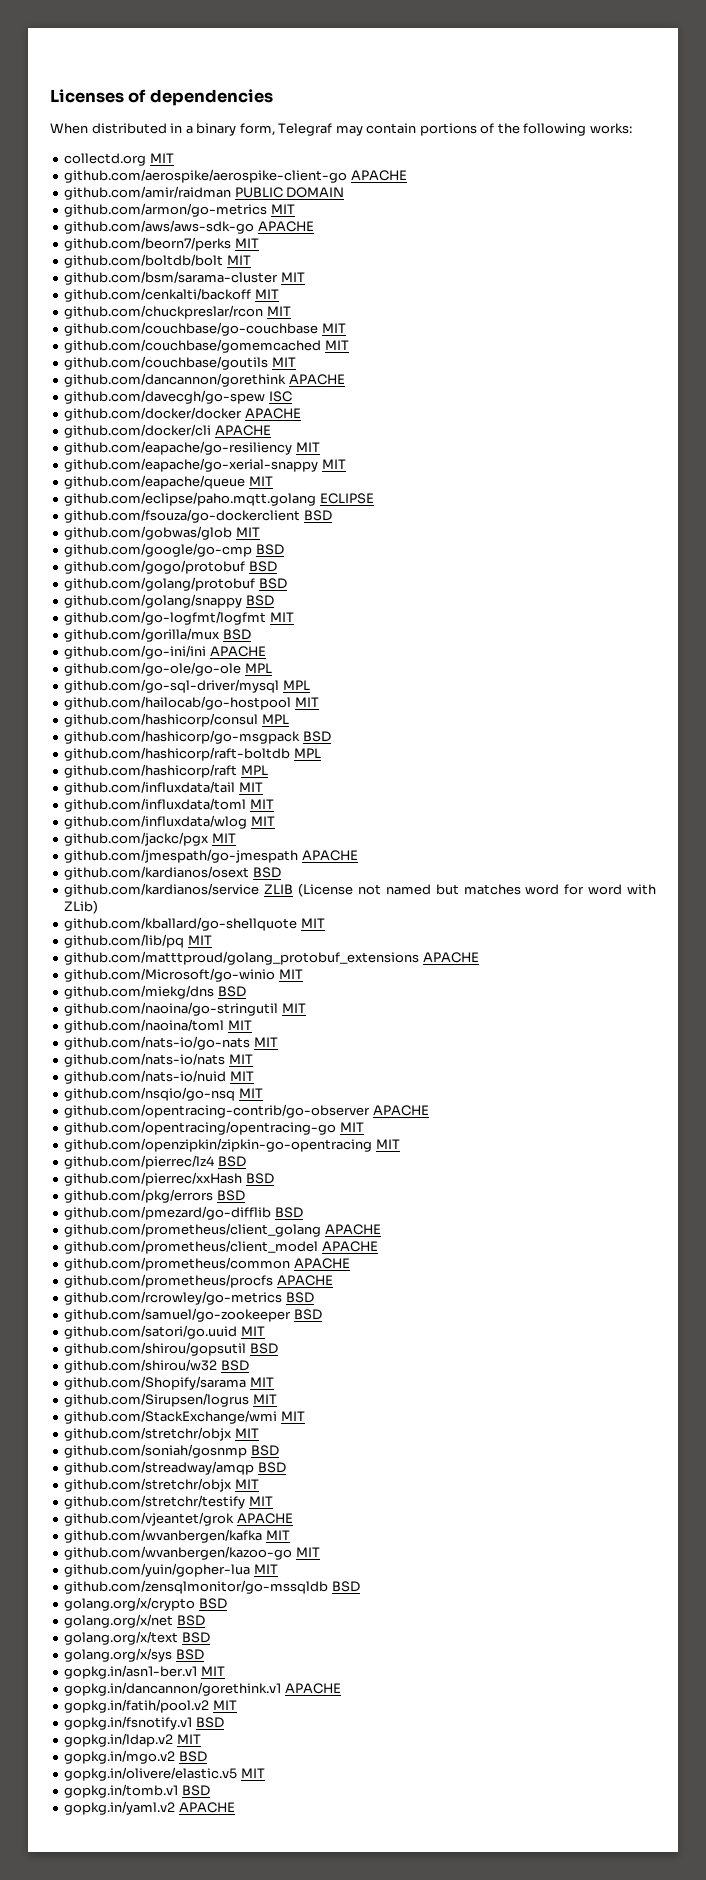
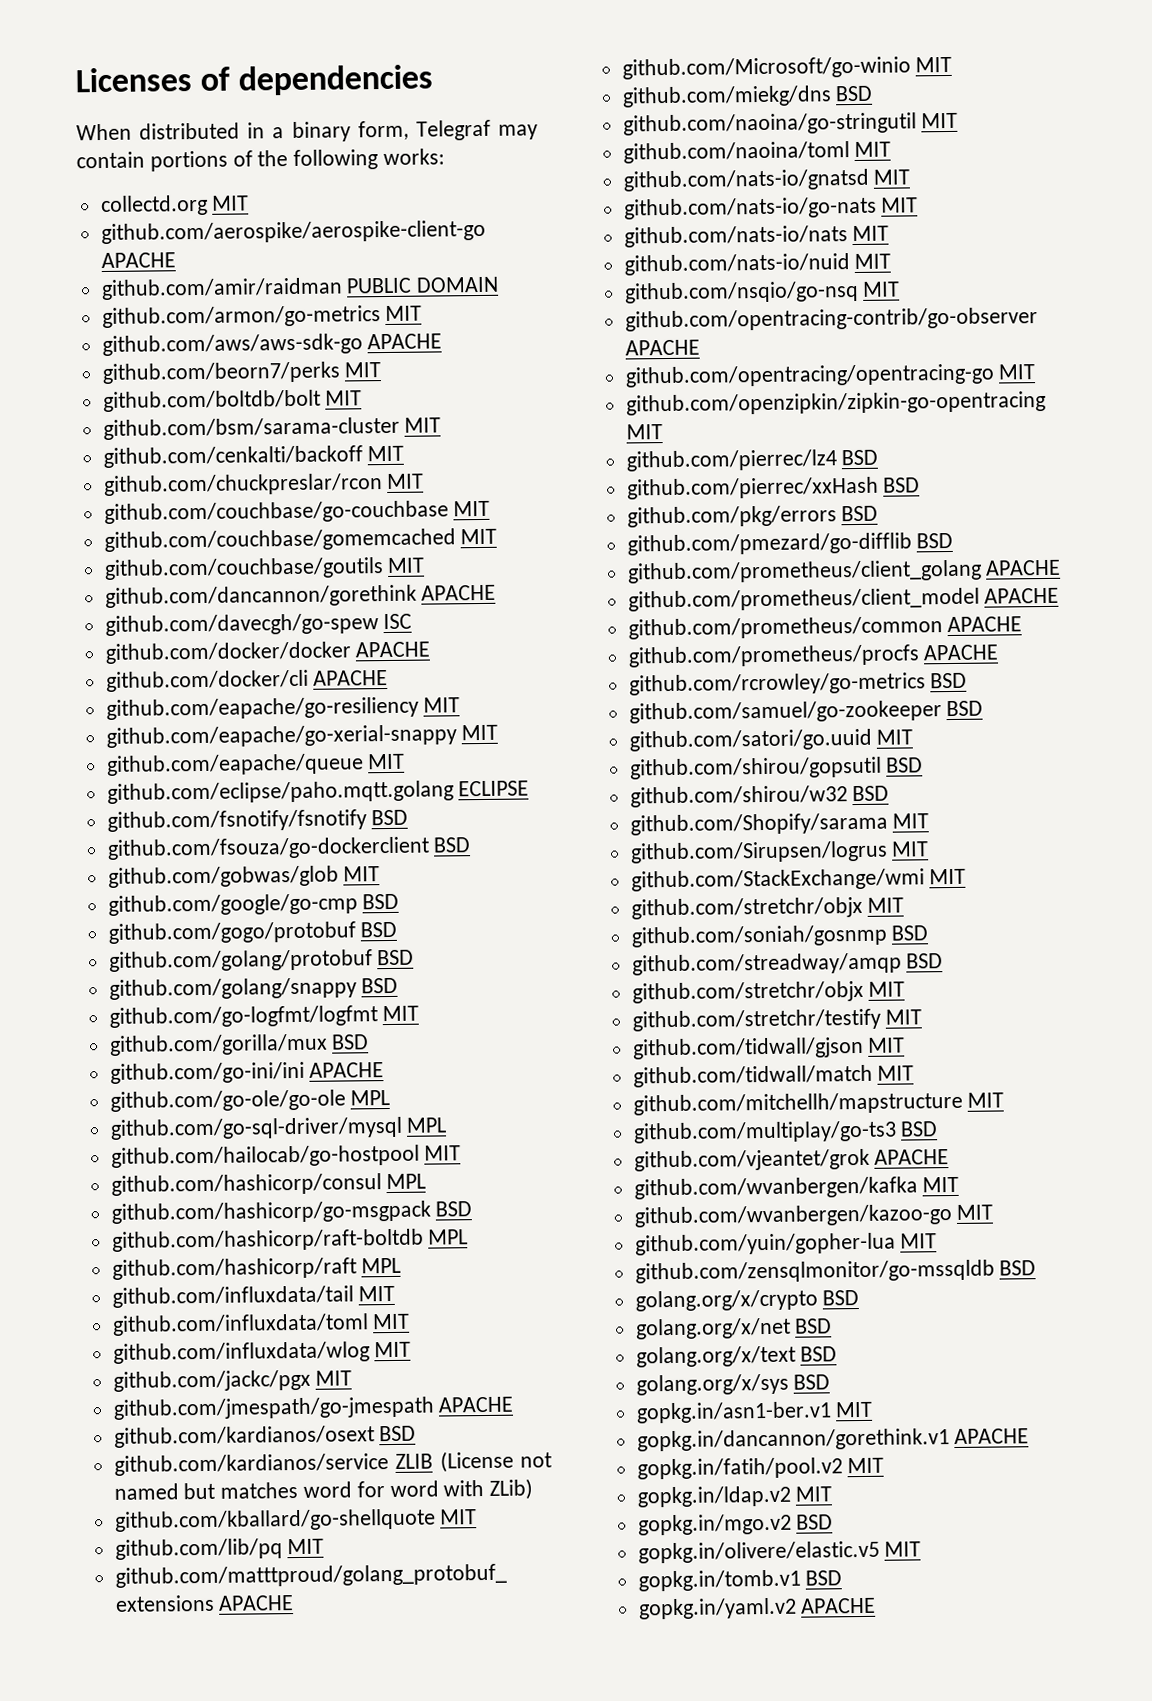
+ github.com/fsnotify/fsnotify BSD
+ github.com/nats-io/gnatsd MIT
+ github.com/tidwall/gjson MIT
+ github.com/tidwall/match MIT
+ github.com/mitchellh/mapstructure MIT
+ github.com/multiplay/go-ts3 BSD
- gopkg.in/fsnotify.v1 BSD

